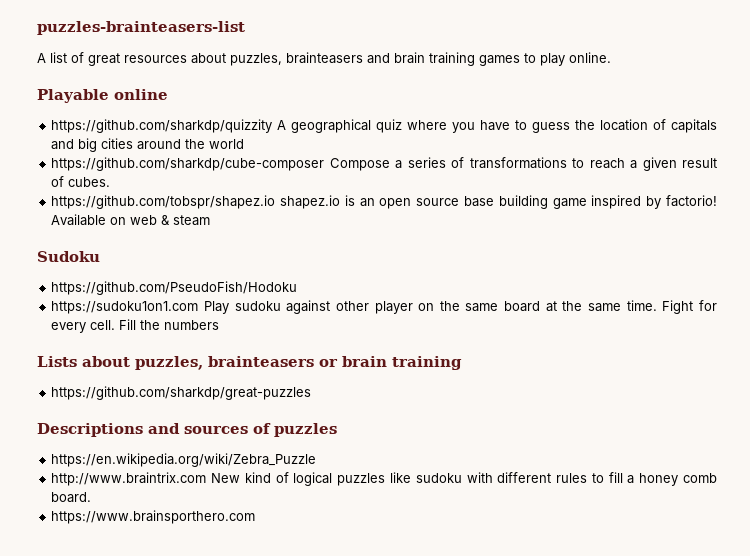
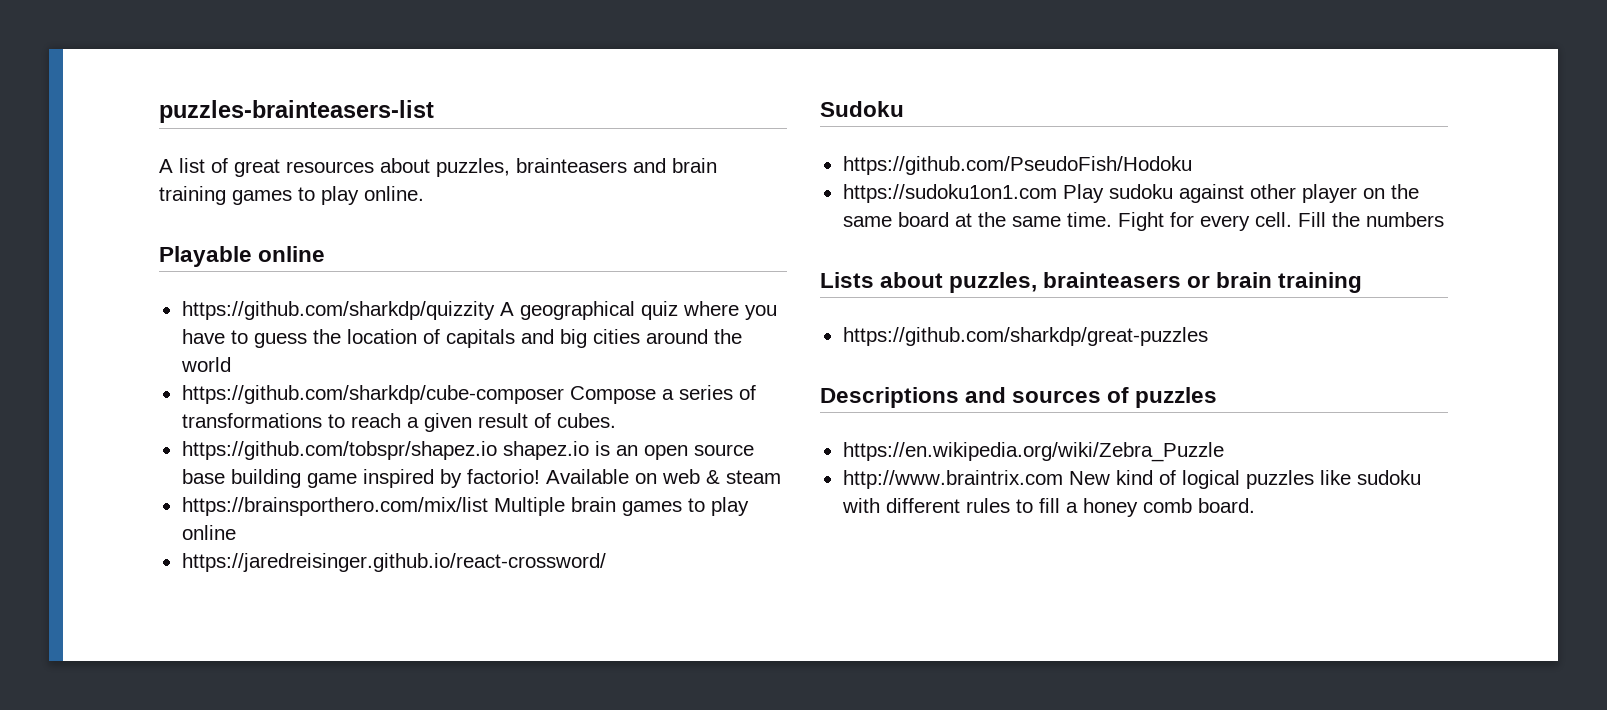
+ https://brainsporthero.com/mix/list Multiple brain games to play online
+ https://jaredreisinger.github.io/react-crossword/
- https://www.brainsporthero.com

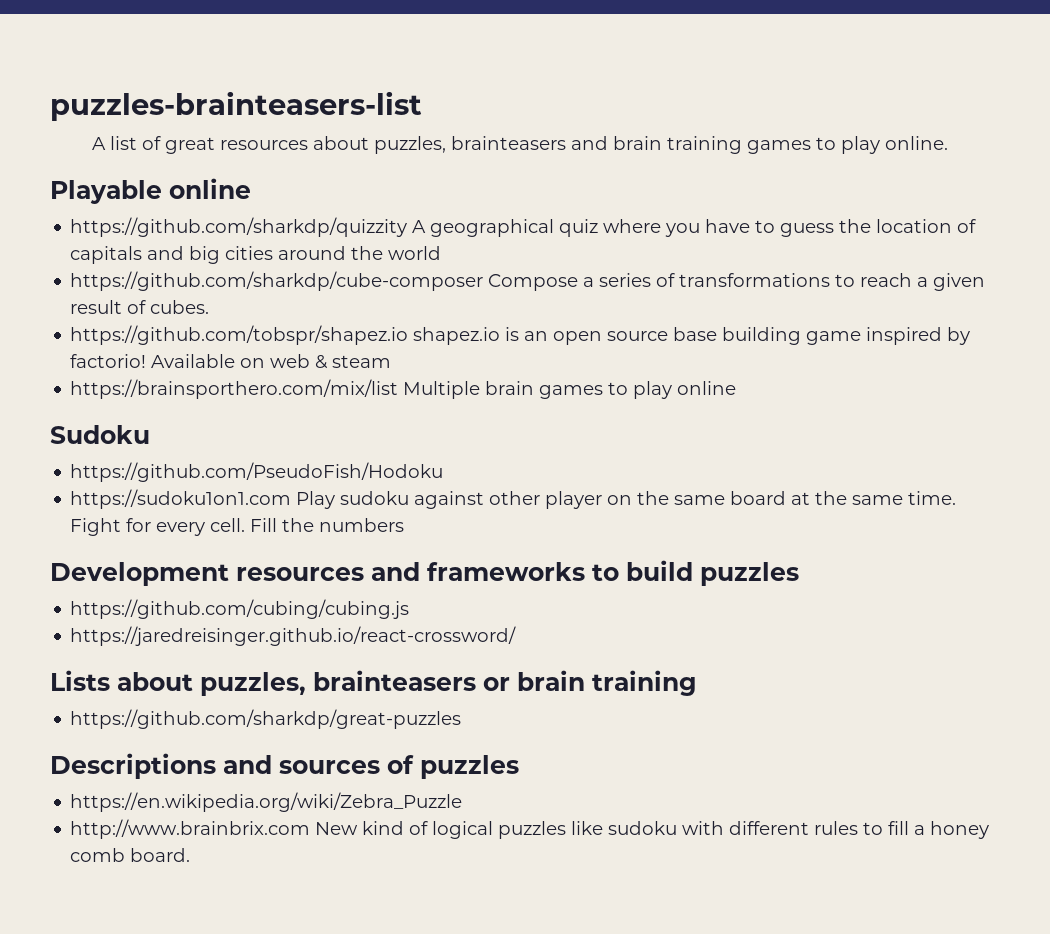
- https://jaredreisinger.github.io/react-crossword/
+ Development resources and frameworks to build puzzles
+ https://github.com/cubing/cubing.js
+ https://jaredreisinger.github.io/react-crossword/
- http://www.braintrix.com New kind of logical puzzles like sudoku with different rules to fill a honey comb board.
+ http://www.brainbrix.com New kind of logical puzzles like sudoku with different rules to fill a honey comb board.

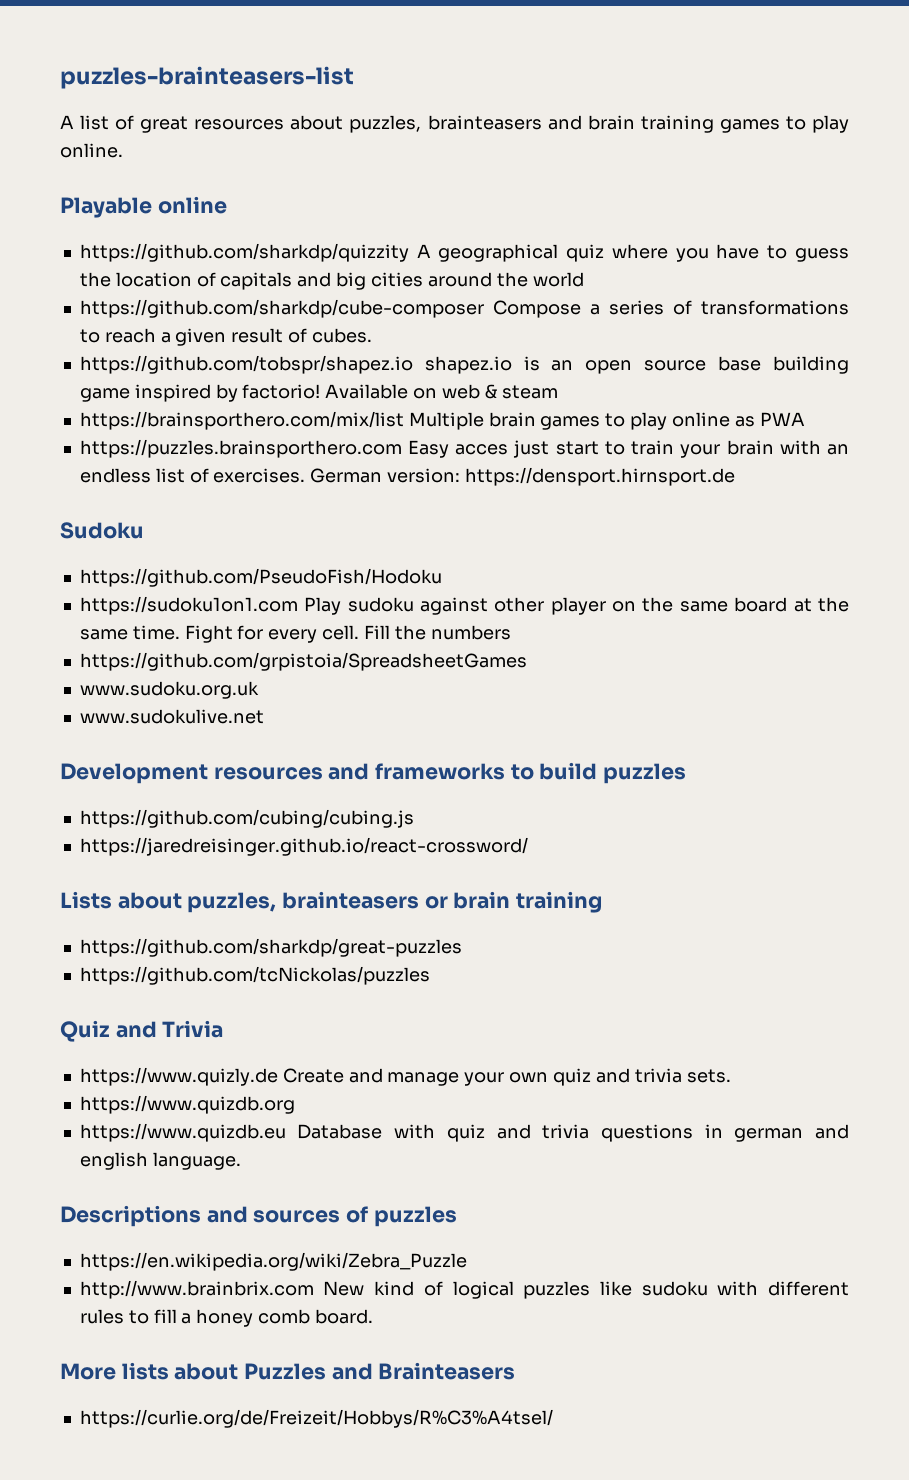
- https://brainsporthero.com/mix/list Multiple brain games to play online
+ https://brainsporthero.com/mix/list Multiple brain games to play online as PWA
+ https://puzzles.brainsporthero.com Easy acces just start to train your brain with an endless list of exercises. German version: https://densport.hirnsport.de
+ https://github.com/grpistoia/SpreadsheetGames
+ www.sudoku.org.uk
+ www.sudokulive.net
+ https://github.com/tcNickolas/puzzles
+ Quiz and Trivia
+ https://www.quizly.de Create and manage your own quiz and trivia sets.
+ https://www.quizdb.org
+ https://www.quizdb.eu Database with quiz and trivia questions in german and english language.
+ More lists about Puzzles and Brainteasers
+ https://curlie.org/de/Freizeit/Hobbys/R%C3%A4tsel/

